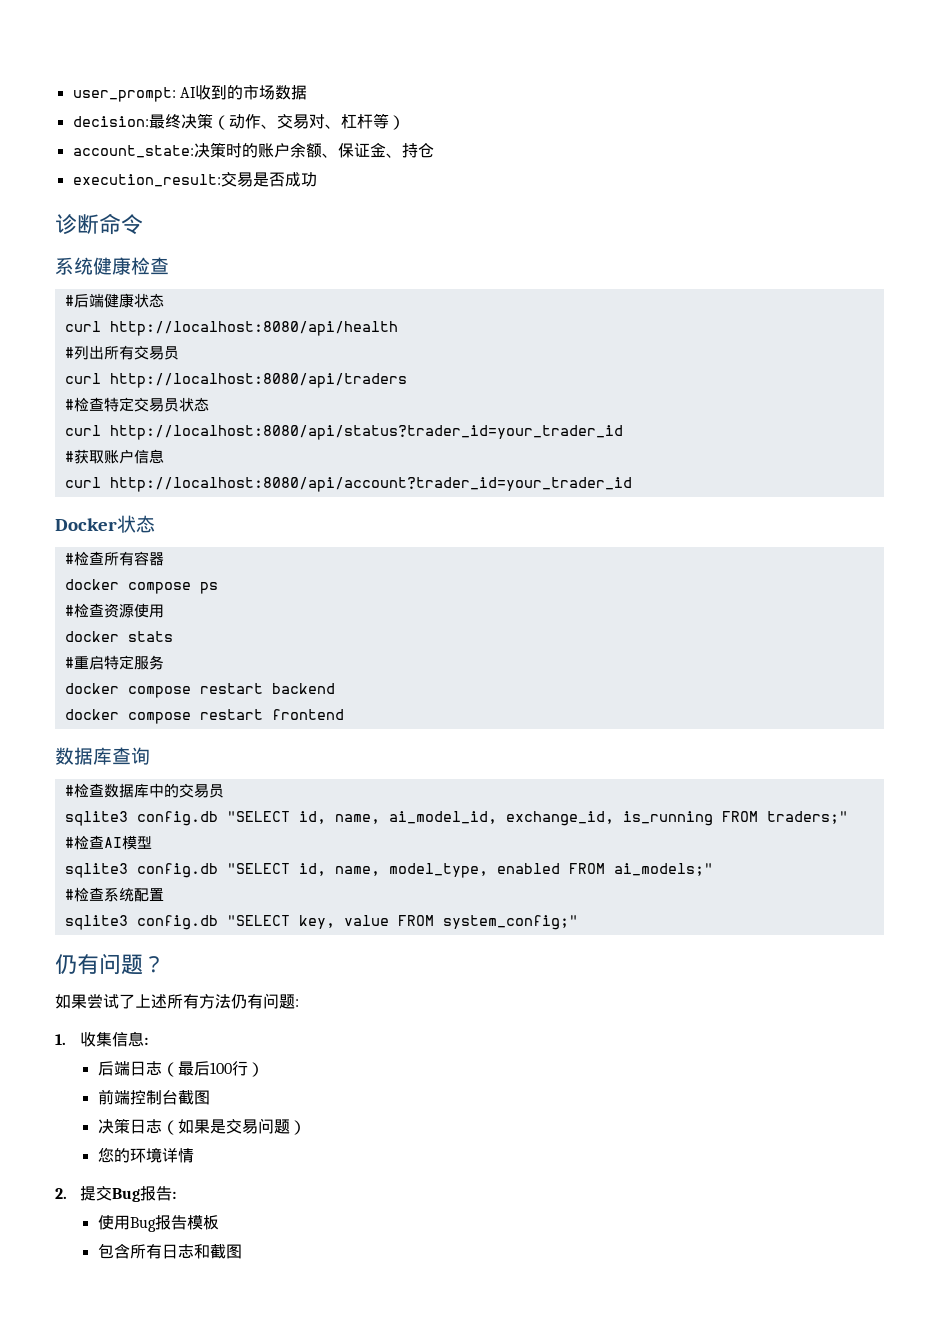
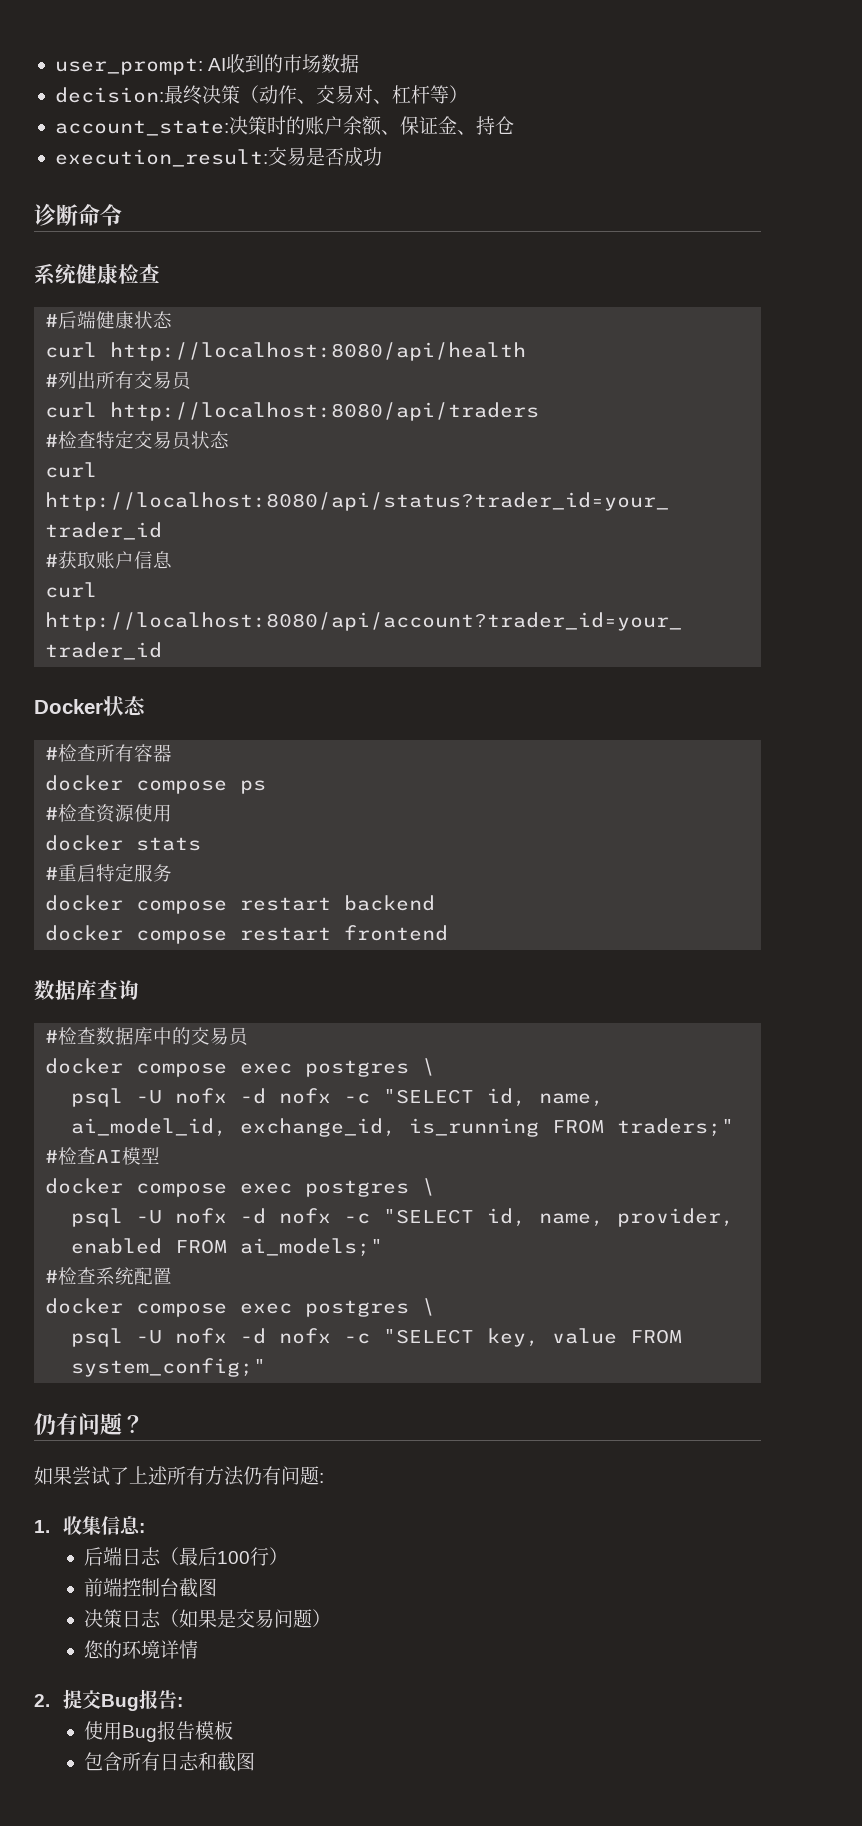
  #检查数据库中的交易员
- sqlite3 config.db "SELECT id, name, ai_model_id, exchange_id, is_running FROM traders;"
+ docker compose exec postgres \
+ psql -U nofx -d nofx -c "SELECT id, name, ai_model_id, exchange_id, is_running FROM traders;"
  #检查AI模型
- sqlite3 config.db "SELECT id, name, model_type, enabled FROM ai_models;"
+ docker compose exec postgres \
+ psql -U nofx -d nofx -c "SELECT id, name, provider, enabled FROM ai_models;"
  #检查系统配置
- sqlite3 config.db "SELECT key, value FROM system_config;"
+ docker compose exec postgres \
+ psql -U nofx -d nofx -c "SELECT key, value FROM system_config;"

